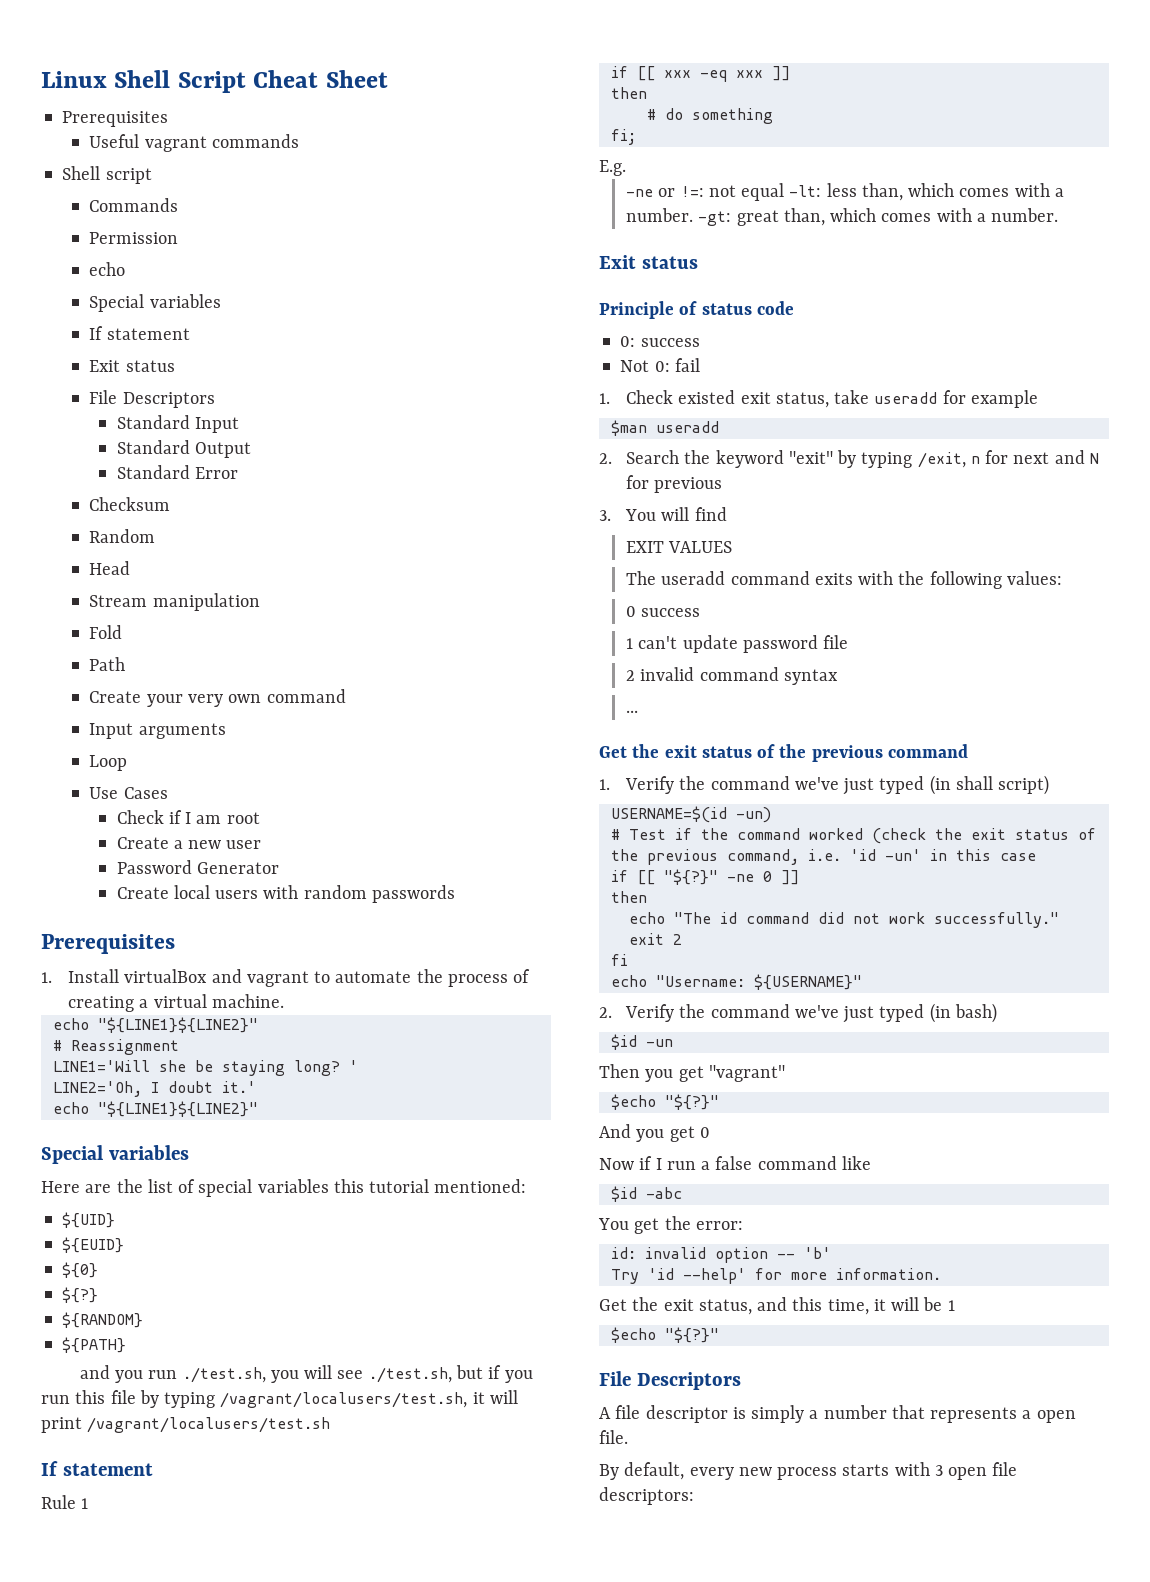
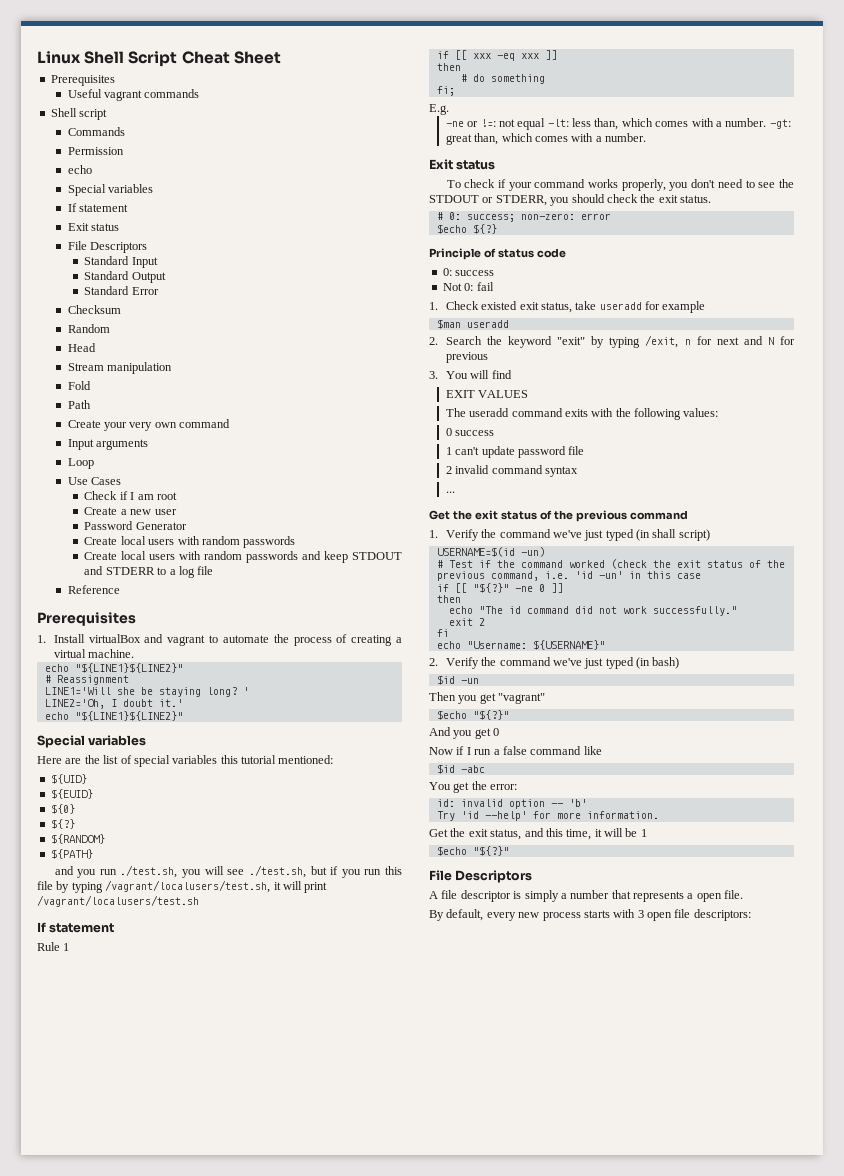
+ Create local users with random passwords and keep STDOUT and STDERR to a log file
+ Reference
+ To check if your command works properly, you don't need to see the STDOUT or STDERR, you should check the exit status.
+ # 0: success; non-zero: error
+ $echo ${?}

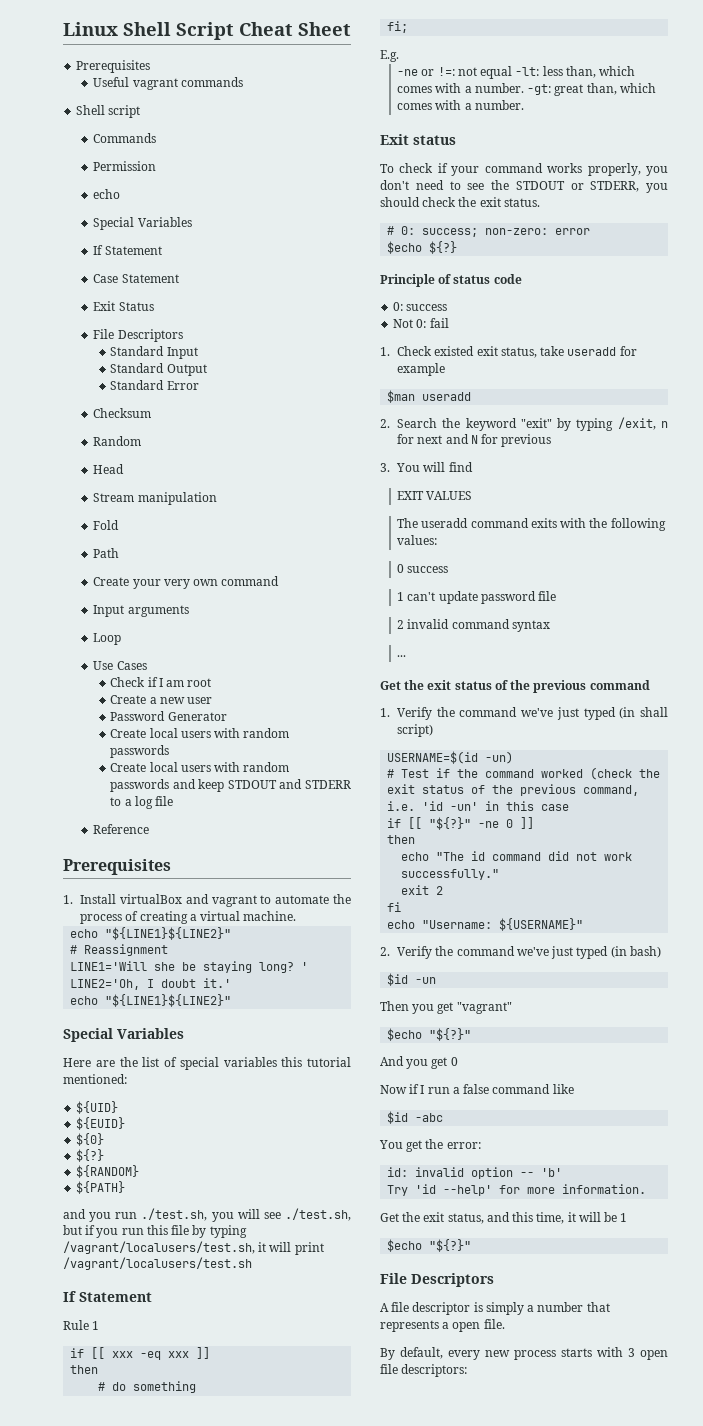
  Permission
  echo
- Special variables
- If statement
- Exit status
+ Special Variables
+ If Statement
+ Case Statement
+ Exit Status
  LINE2='Oh, I doubt it.'
  echo "${LINE1}${LINE2}"
- Special variables
+ Special Variables
  and you run ./test.sh, you will see ./test.sh, but if you run this file by typing /vagrant/localusers/test.sh, it will print /vagrant/localusers/test.sh
- If statement
+ If Statement

